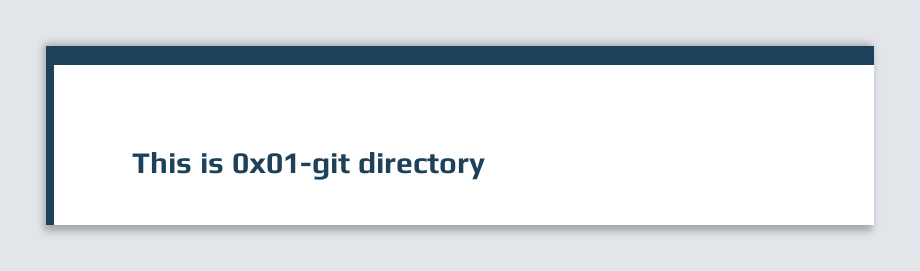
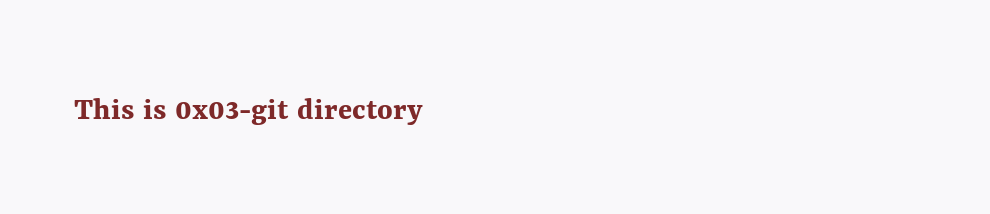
- This is 0x01-git directory
+ This is 0x03-git directory

